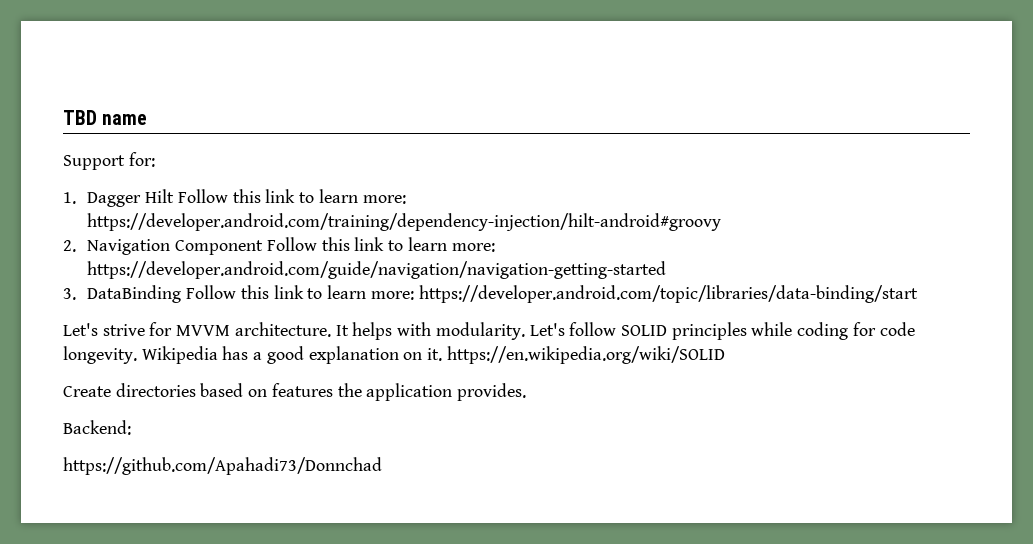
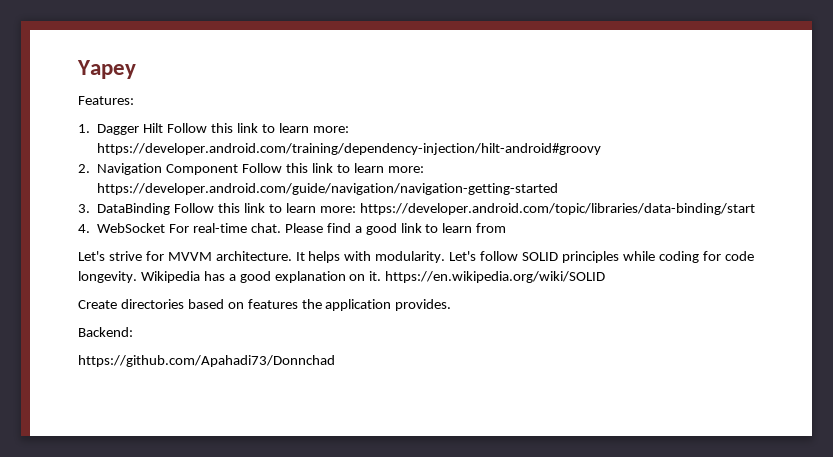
- TBD name
- Support for:
+ Yapey
+ Features:
+ 4. WebSocket For real-time chat. Please find a good link to learn from

